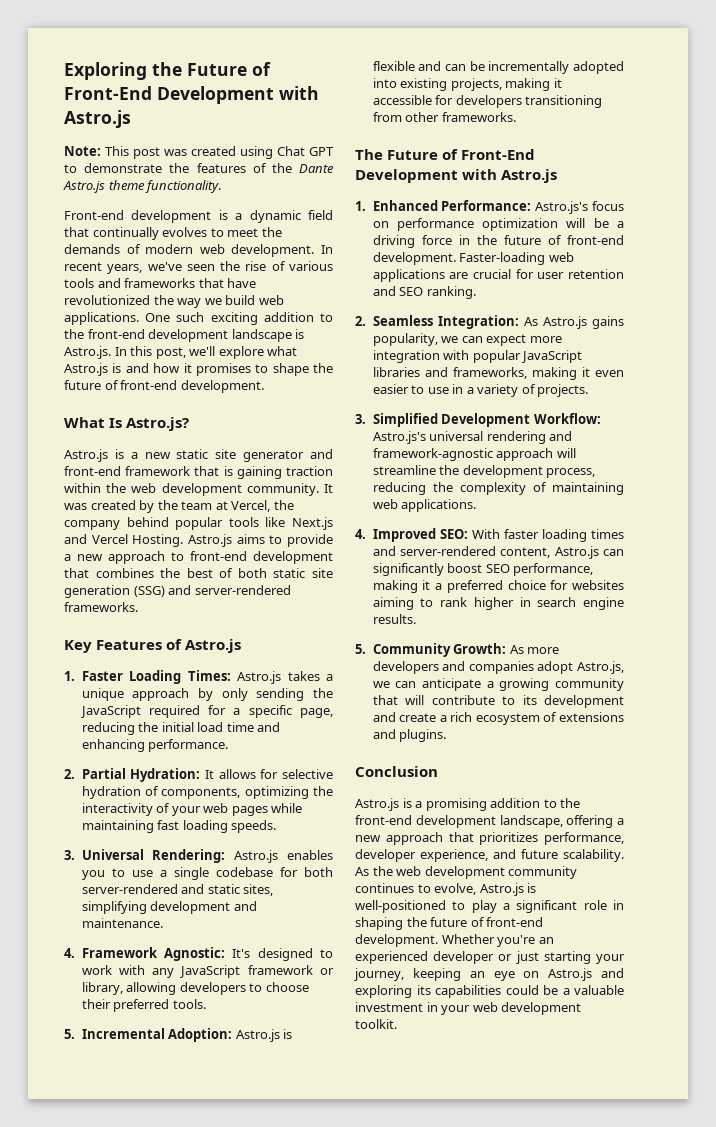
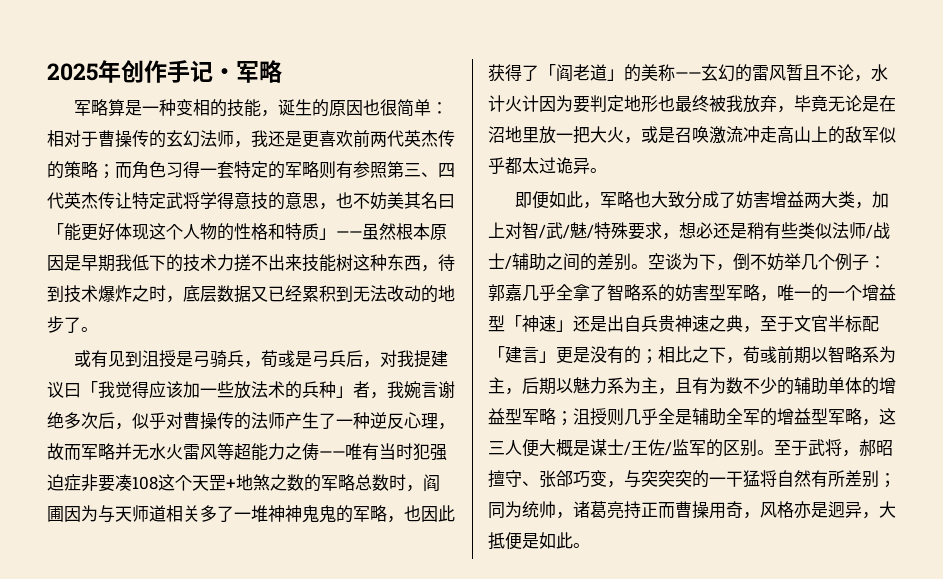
- Exploring the Future of Front-End Development with Astro.js
- Note: This post was created using Chat GPT to demonstrate the features of the Dante Astro.js theme functionality.
- Front-end development is a dynamic field that continually evolves to meet the demands of modern web development. In recent years, we've seen the rise of various tools and frameworks that have revolutionized the way we build web applications. One such exciting addition to the front-end development landscape is Astro.js. In this post, we'll explore what Astro.js is and how it promises to shape the future of front-end development.
- What Is Astro.js?
- Astro.js is a new static site generator and front-end framework that is gaining traction within the web development community. It was created by the team at Vercel, the company behind popular tools like Next.js and Vercel Hosting. Astro.js aims to provide a new approach to front-end development that combines the best of both static site generation (SSG) and server-rendered frameworks.
- Key Features of Astro.js
- 1. Faster Loading Times: Astro.js takes a unique approach by only sending the JavaScript required for a specific page, reducing the initial load time and enhancing performance.
- 2. Partial Hydration: It allows for selective hydration of components, optimizing the interactivity of your web pages while maintaining fast loading speeds.
- 3. Universal Rendering: Astro.js enables you to use a single codebase for both server-rendered and static sites, simplifying development and maintenance.
- 4. Framework Agnostic: It's designed to work with any JavaScript framework or library, allowing developers to choose their preferred tools.
- 5. Incremental Adoption: Astro.js is flexible and can be incrementally adopted into existing projects, making it accessible for developers transitioning from other frameworks.
- The Future of Front-End Development with Astro.js
- 1. Enhanced Performance: Astro.js's focus on performance optimization will be a driving force in the future of front-end development. Faster-loading web applications are crucial for user retention and SEO ranking.
- 2. Seamless Integration: As Astro.js gains popularity, we can expect more integration with popular JavaScript libraries and frameworks, making it even easier to use in a variety of projects.
- 3. Simplified Development Workflow: Astro.js's universal rendering and framework-agnostic approach will streamline the development process, reducing the complexity of maintaining web applications.
- 4. Improved SEO: With faster loading times and server-rendered content, Astro.js can significantly boost SEO performance, making it a preferred choice for websites aiming to rank higher in search engine results.
- 5. Community Growth: As more developers and companies adopt Astro.js, we can anticipate a growing community that will contribute to its development and create a rich ecosystem of extensions and plugins.
- Conclusion
- Astro.js is a promising addition to the front-end development landscape, offering a new approach that prioritizes performance, developer experience, and future scalability. As the web development community continues to evolve, Astro.js is well-positioned to play a significant role in shaping the future of front-end development. Whether you're an experienced developer or just starting your journey, keeping an eye on Astro.js and exploring its capabilities could be a valuable investment in your web development toolkit.
+ 2025年创作手记・军略
+ 军略算是一种变相的技能，诞生的原因也很简单：相对于曹操传的玄幻法师，我还是更喜欢前两代英杰传的策略；而角色习得一套特定的军略则有参照第三、四代英杰传让特定武将学得意技的意思，也不妨美其名曰「能更好体现这个人物的性格和特质」——虽然根本原因是早期我低下的技术力搓不出来技能树这种东西，待到技术爆炸之时，底层数据又已经累积到无法改动的地步了。
+ 或有见到沮授是弓骑兵，荀彧是弓兵后，对我提建议曰「我觉得应该加一些放法术的兵种」者，我婉言谢绝多次后，似乎对曹操传的法师产生了一种逆反心理，故而军略并无水火雷风等超能力之俦——唯有当时犯强迫症非要凑108这个天罡+地煞之数的军略总数时，阎圃因为与天师道相关多了一堆神神鬼鬼的军略，也因此获得了「阎老道」的美称——玄幻的雷风暂且不论，水计火计因为要判定地形也最终被我放弃，毕竟无论是在沼地里放一把大火，或是召唤激流冲走高山上的敌军似乎都太过诡异。
+ 即便如此，军略也大致分成了妨害增益两大类，加上对智/武/魅/特殊要求，想必还是稍有些类似法师/战士/辅助之间的差别。空谈为下，倒不妨举几个例子：郭嘉几乎全拿了智略系的妨害型军略，唯一的一个增益型「神速」还是出自兵贵神速之典，至于文官半标配「建言」更是没有的；相比之下，荀彧前期以智略系为主，后期以魅力系为主，且有为数不少的辅助单体的增益型军略；沮授则几乎全是辅助全军的增益型军略，这三人便大概是谋士/王佐/监军的区别。至于武将，郝昭擅守、张郃巧变，与突突突的一干猛将自然有所差别；同为统帅，诸葛亮持正而曹操用奇，风格亦是迥异，大抵便是如此。

